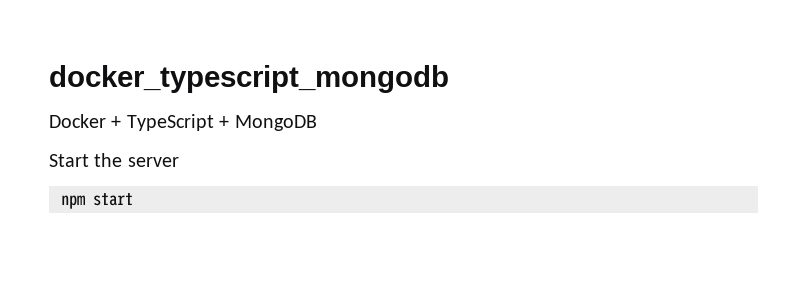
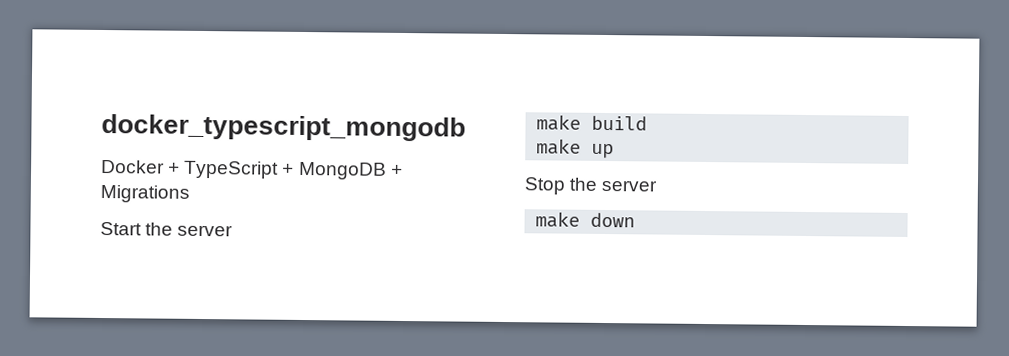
- Docker + TypeScript + MongoDB
+ Docker + TypeScript + MongoDB + Migrations
- npm start
+ make build
+ make up
+ Stop the server
+ make down

